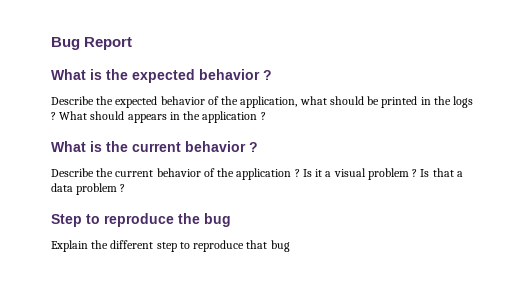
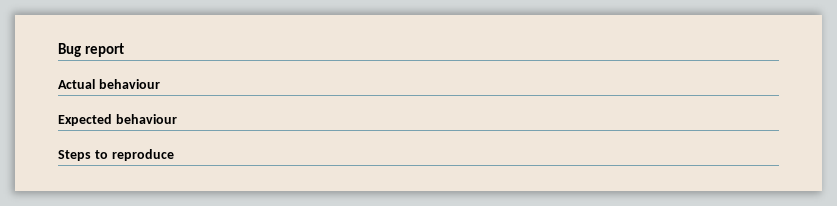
- Bug Report
- What is the expected behavior ?
- Describe the expected behavior of the application, what should be printed in the logs ? What should appears in the application ?
- What is the current behavior ?
- Describe the current behavior of the application ? Is it a visual problem ? Is that a data problem ?
- Step to reproduce the bug
- Explain the different step to reproduce that bug
+ Bug report
+ Actual behaviour
+ Expected behaviour
+ Steps to reproduce

